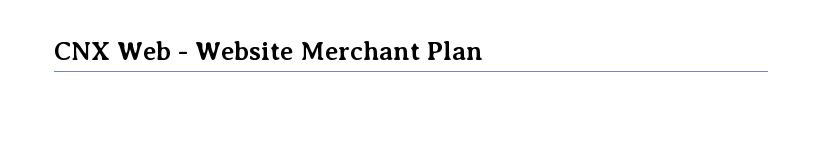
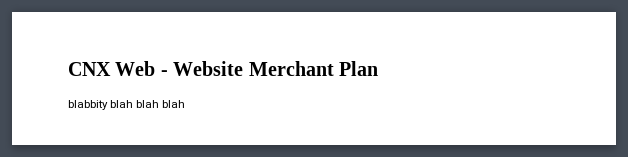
+ blabbity blah blah blah

